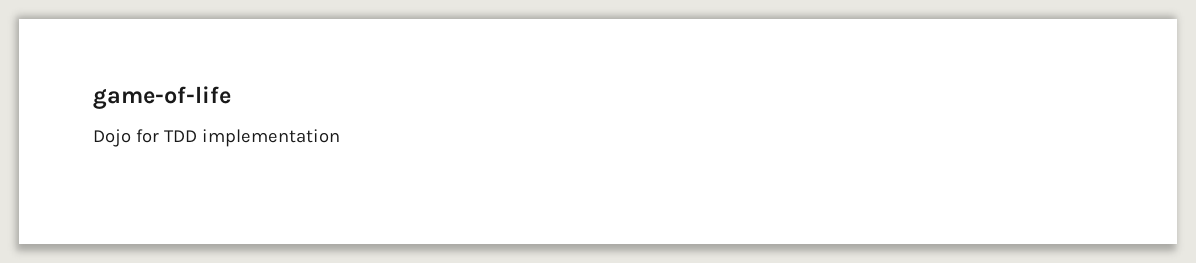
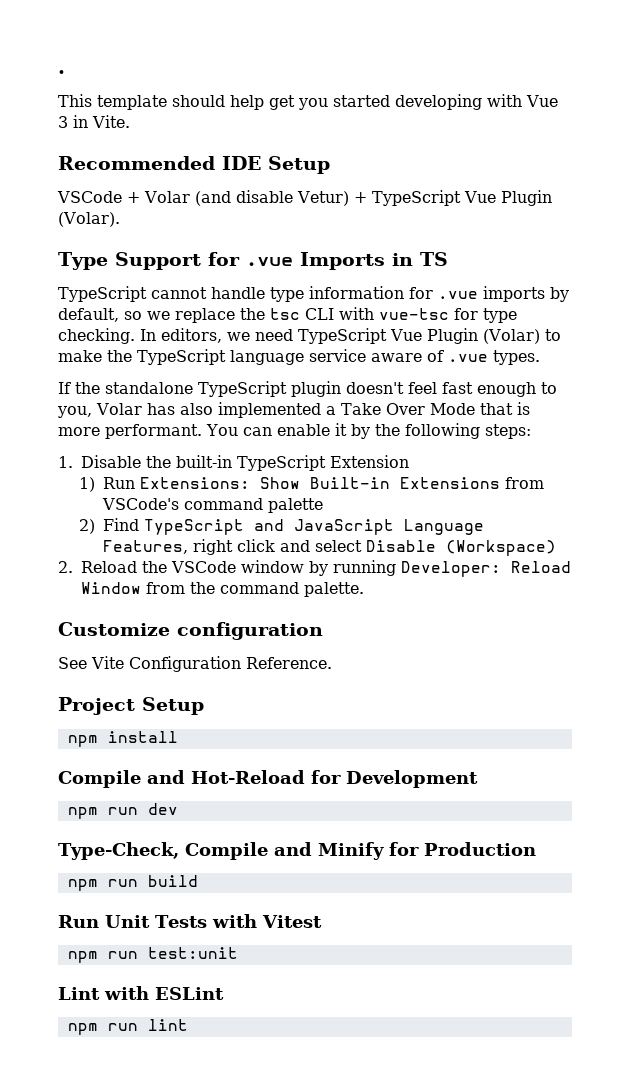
- game-of-life
- Dojo for TDD implementation
+ .
+ This template should help get you started developing with Vue 3 in Vite.
+ Recommended IDE Setup
+ VSCode + Volar (and disable Vetur) + TypeScript Vue Plugin (Volar).
+ Type Support for .vue Imports in TS
+ TypeScript cannot handle type information for .vue imports by default, so we replace the tsc CLI with vue-tsc for type checking. In editors, we need TypeScript Vue Plugin (Volar) to make the TypeScript language service aware of .vue types.
+ If the standalone TypeScript plugin doesn't feel fast enough to you, Volar has also implemented a Take Over Mode that is more performant. You can enable it by the following steps:
+ 1. Disable the built-in TypeScript Extension
+ 1) Run Extensions: Show Built-in Extensions from VSCode's command palette
+ 2) Find TypeScript and JavaScript Language Features, right click and select Disable (Workspace)
+ 2. Reload the VSCode window by running Developer: Reload Window from the command palette.
+ Customize configuration
+ See Vite Configuration Reference.
+ Project Setup
+ npm install
+ Compile and Hot-Reload for Development
+ npm run dev
+ Type-Check, Compile and Minify for Production
+ npm run build
+ Run Unit Tests with Vitest
+ npm run test:unit
+ Lint with ESLint
+ npm run lint

